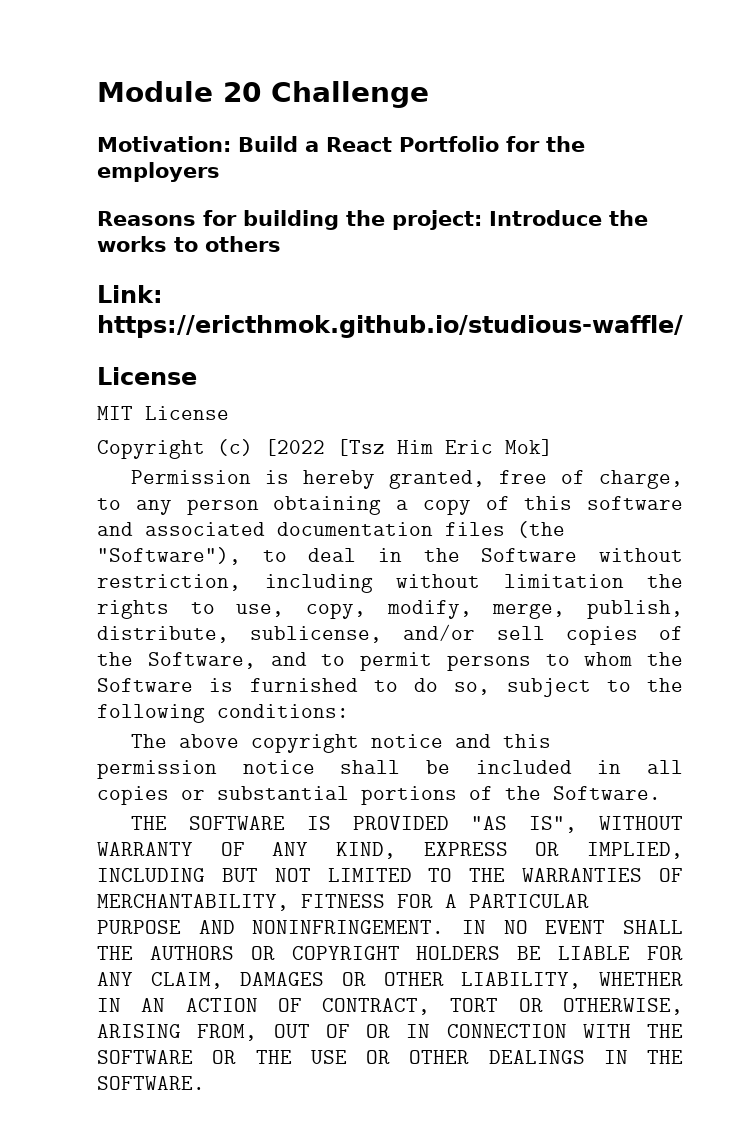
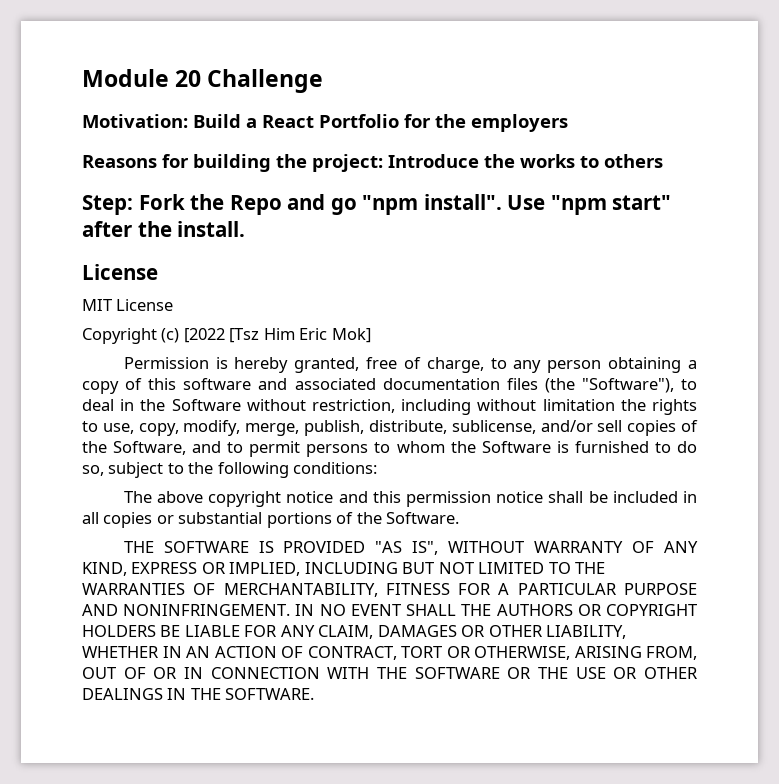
- Link: https://ericthmok.github.io/studious-waffle/
+ Step: Fork the Repo and go "npm install". Use "npm start" after the install.

